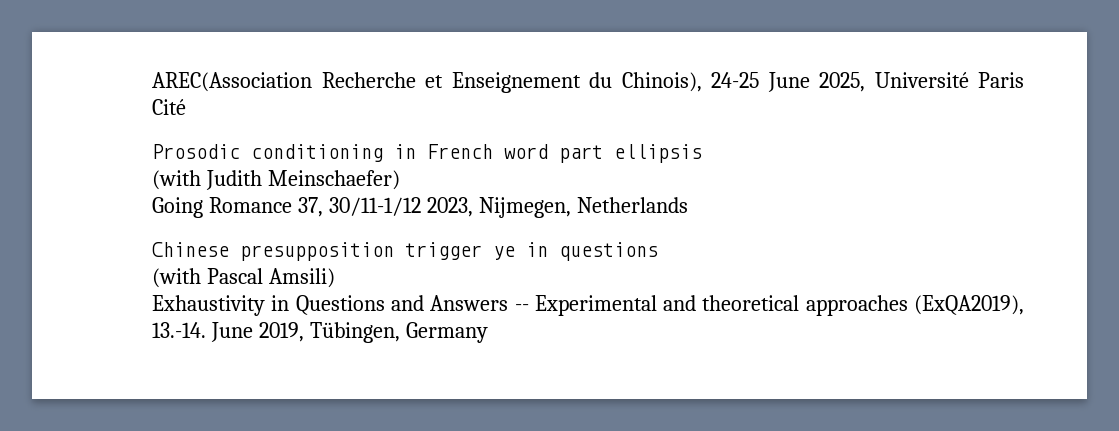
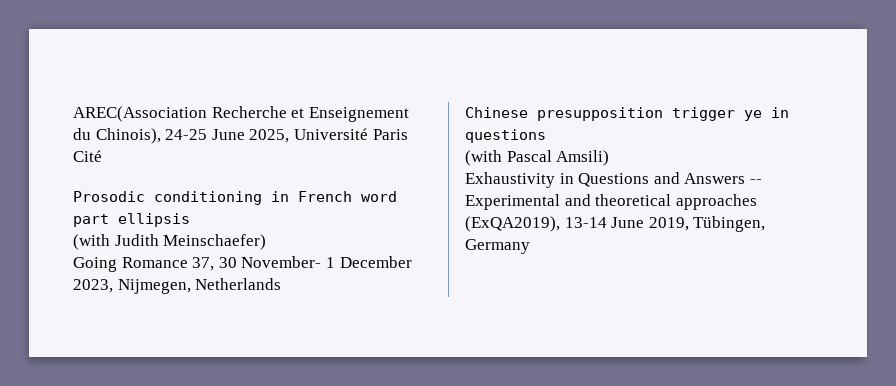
- Going Romance 37, 30/11-1/12 2023, Nijmegen, Netherlands
+ Going Romance 37, 30 November- 1 December 2023, Nijmegen, Netherlands
- Exhaustivity in Questions and Answers -- Experimental and theoretical approaches (ExQA2019), 13.-14. June 2019, Tübingen, Germany
+ Exhaustivity in Questions and Answers -- Experimental and theoretical approaches (ExQA2019), 13-14 June 2019, Tübingen, Germany

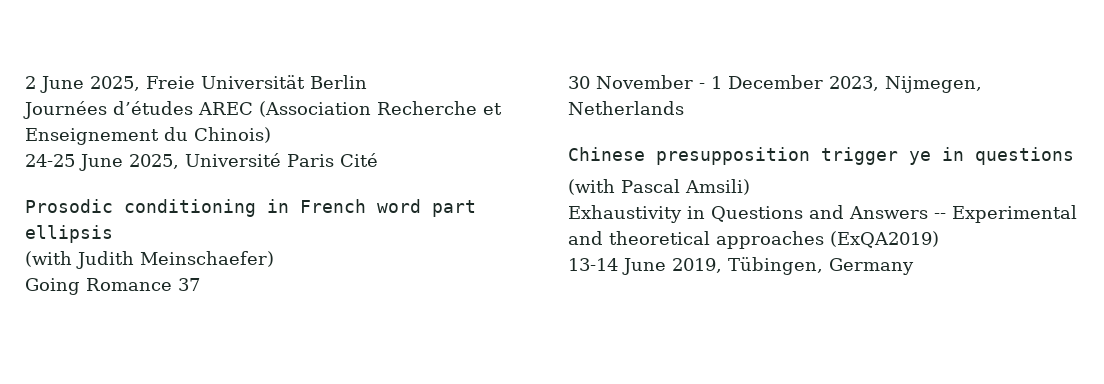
- AREC(Association Recherche et Enseignement du Chinois), 24-25 June 2025, Université Paris Cité
+ 2 June 2025, Freie Universität Berlin
+ Journées d’études AREC (Association Recherche et Enseignement du Chinois)
+ 24-25 June 2025, Université Paris Cité
- Going Romance 37, 30 November- 1 December 2023, Nijmegen, Netherlands
+ Going Romance 37
+ 30 November - 1 December 2023, Nijmegen, Netherlands
- Exhaustivity in Questions and Answers -- Experimental and theoretical approaches (ExQA2019), 13-14 June 2019, Tübingen, Germany
+ Exhaustivity in Questions and Answers -- Experimental and theoretical approaches (ExQA2019)
+ 13-14 June 2019, Tübingen, Germany

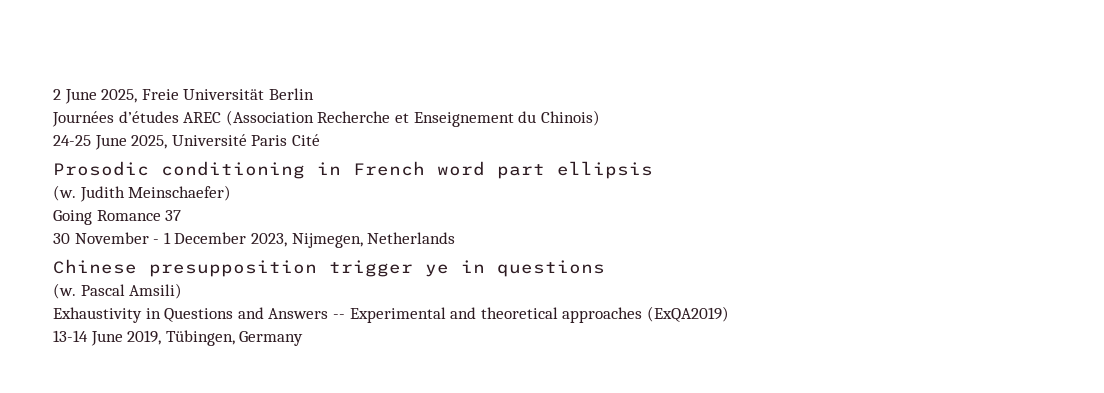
- (with Judith Meinschaefer)
+ (w. Judith Meinschaefer)
- (with Pascal Amsili)
+ (w. Pascal Amsili)

